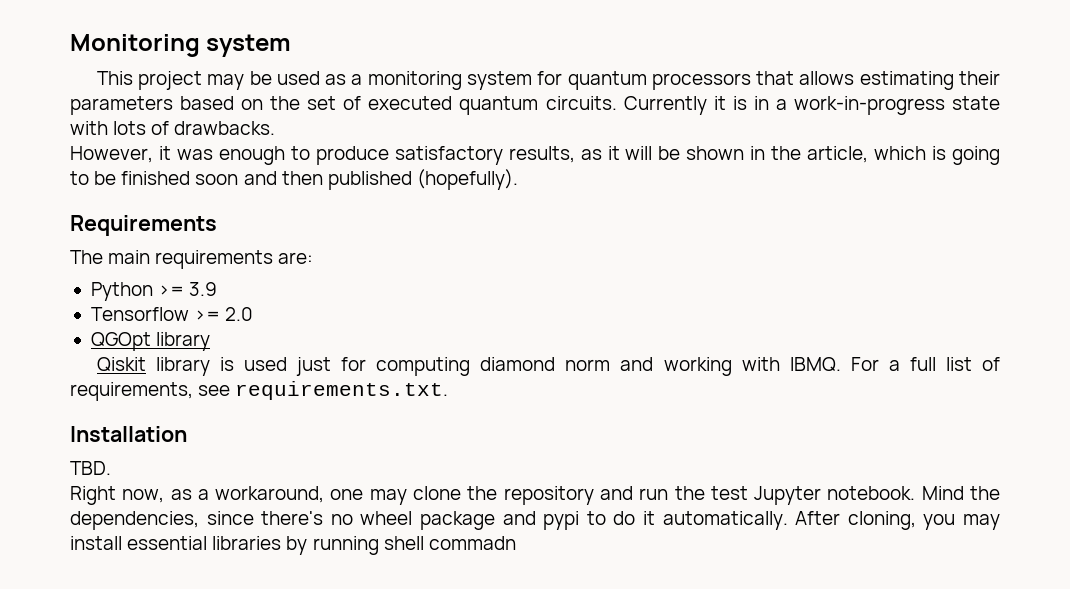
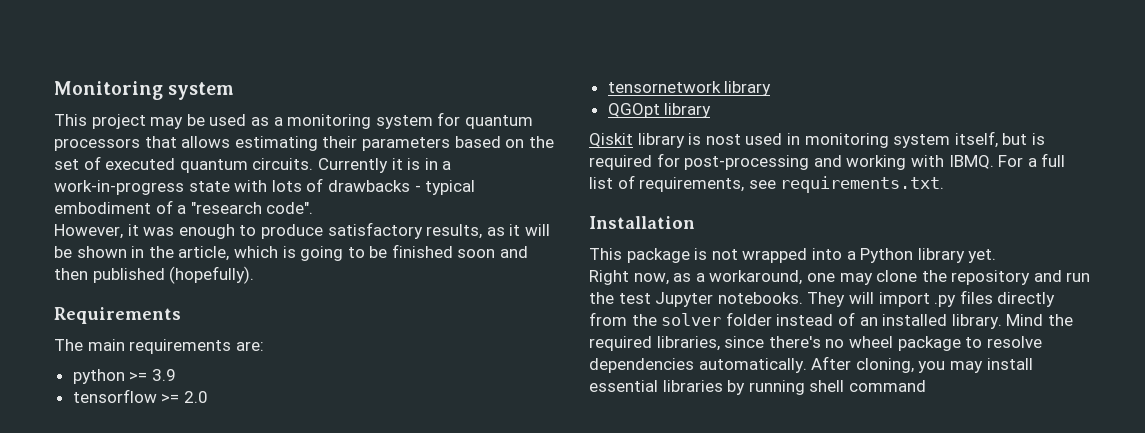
- Currently it is in a work-in-progress state with lots of drawbacks.
+ Currently it is in a work-in-progress state with lots of drawbacks - typical embodiment of a "research code".
- Python >= 3.9
+ python >= 3.9
- Tensorflow >= 2.0
+ tensorflow >= 2.0
+ tensornetwork library
- Qiskit library is used just for computing diamond norm and working with IBMQ.
+ Qiskit library is nost used in monitoring system itself, but is required for post-processing and working with IBMQ.
- TBD.
+ This package is not wrapped into a Python library yet.
- Right now, as a workaround, one may clone the repository and run the test Jupyter notebook. Mind the dependencies, since there's no wheel package and pypi to do it automatically.
+ Right now, as a workaround, one may clone the repository and run the test Jupyter notebooks. They will import .py files directly from the solver folder instead of an installed library. Mind the required libraries, since there's no wheel package to resolve dependencies automatically.
- After cloning, you may install essential libraries by running shell commadn
+ After cloning, you may install essential libraries by running shell command

